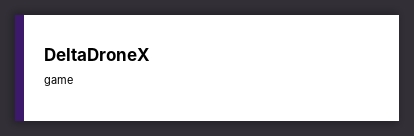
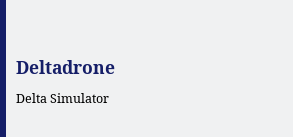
- DeltaDroneX
- game
+ Deltadrone
+ Delta Simulator

